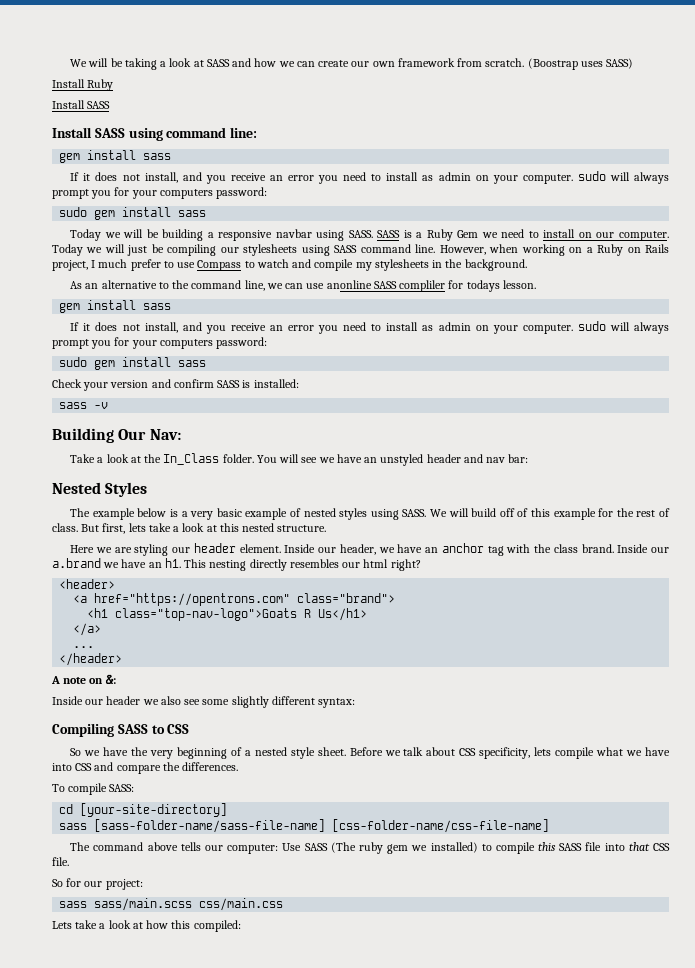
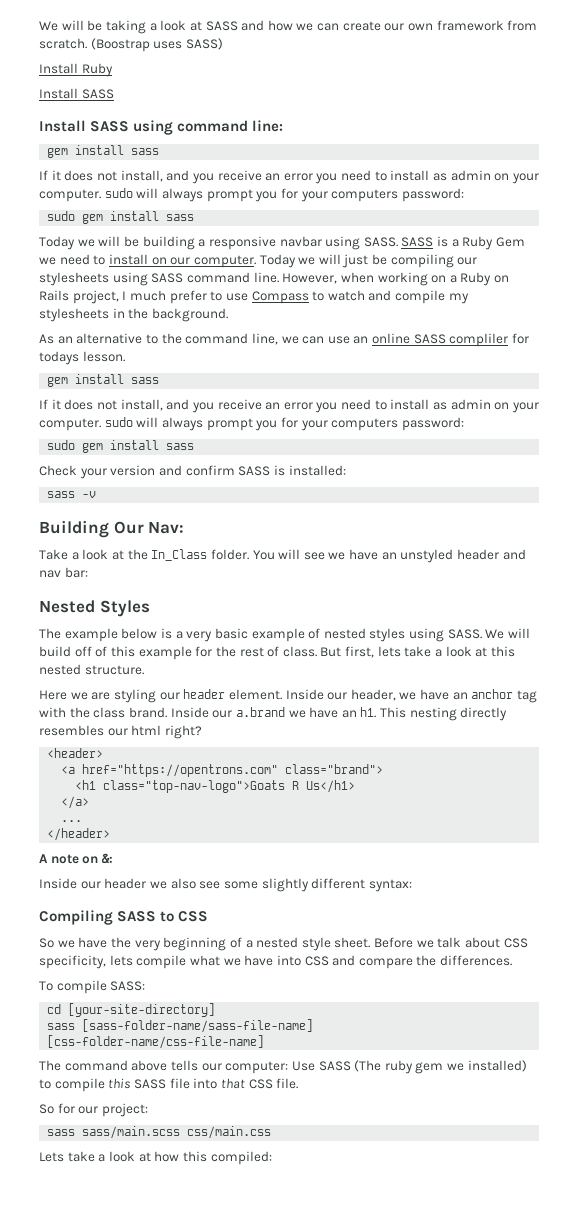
- As an alternative to the command line, we can use anonline SASS compliler for todays lesson.
+ As an alternative to the command line, we can use an online SASS compliler for todays lesson.

